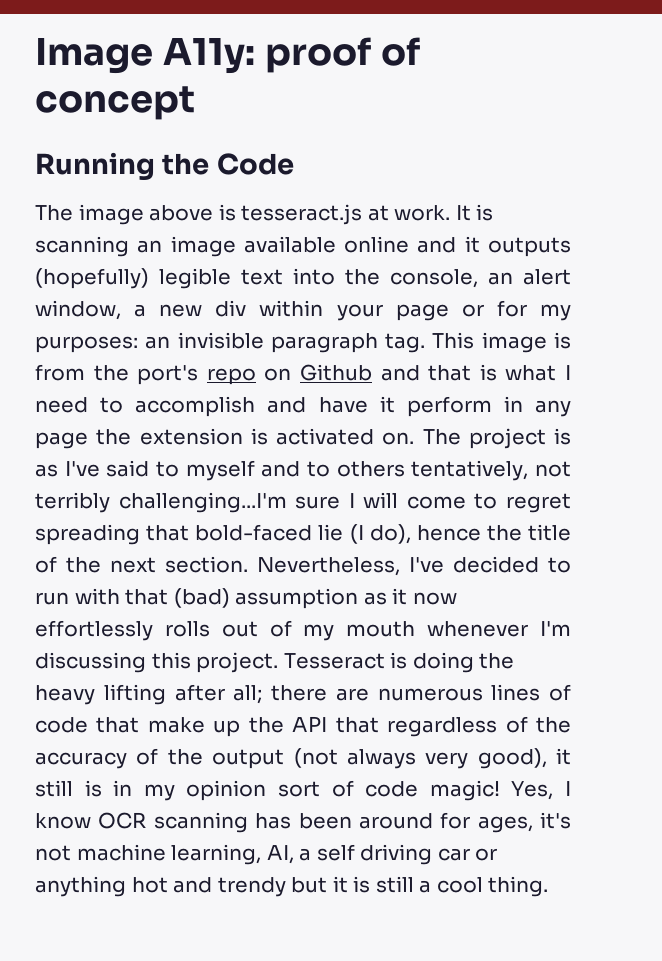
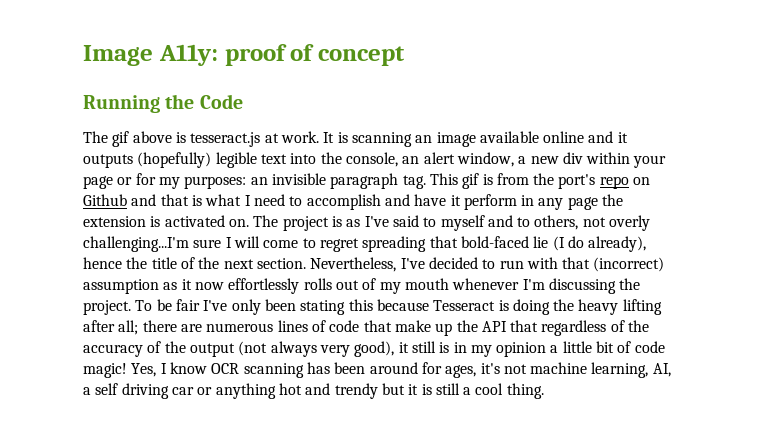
- The image above is tesseract.js at work.
+ The gif above is tesseract.js at work.
- This image is from the port's repo on Github and that is what I need to accomplish and have it perform in any page the extension is activated on.
+ This gif is from the port's repo on Github and that is what I need to accomplish and have it perform in any page the extension is activated on.
- The project is as I've said to myself and to others tentatively, not terribly challenging...I'm sure I will come to regret spreading that bold-faced lie (I do), hence the title of the next section.
+ The project is as I've said to myself and to others, not overly challenging...I'm sure I will come to regret spreading that bold-faced lie (I do already), hence the title of the next section.
- Nevertheless, I've decided to run with that (bad) assumption as it now effortlessly rolls out of my mouth whenever I'm discussing this project. Tesseract is doing the heavy lifting after all; there are numerous lines of code that make up the API that regardless of the accuracy of the output (not always very good), it still is in my opinion sort of code magic!
+ Nevertheless, I've decided to run with that (incorrect) assumption as it now effortlessly rolls out of my mouth whenever I'm discussing the project. To be fair I've only been stating this because Tesseract is doing the heavy lifting after all; there are numerous lines of code that make up the API that regardless of the accuracy of the output (not always very good), it still is in my opinion a little bit of code magic!

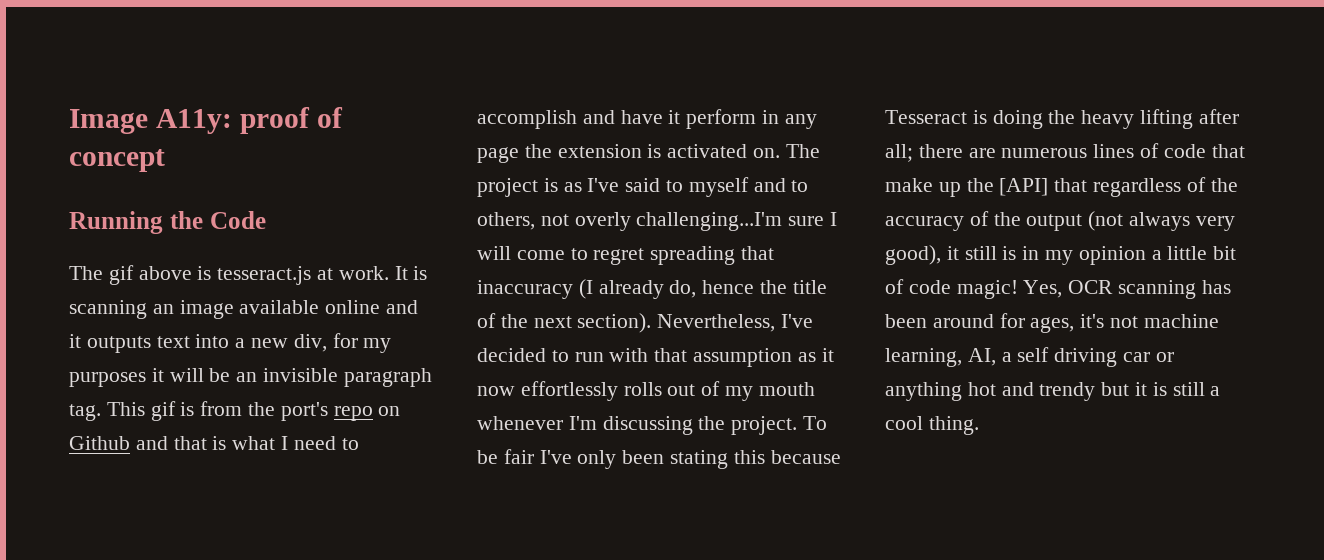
- It is scanning an image available online and it outputs (hopefully) legible text into the console, an alert window, a new div within your page or for my purposes: an invisible paragraph tag.
+ It is scanning an image available online and it outputs text into a new div, for my purposes it will be an invisible paragraph tag.
- The project is as I've said to myself and to others, not overly challenging...I'm sure I will come to regret spreading that bold-faced lie (I do already), hence the title of the next section.
+ The project is as I've said to myself and to others, not overly challenging...I'm sure I will come to regret spreading that inaccuracy (I already do, hence the title of the next section).
- Nevertheless, I've decided to run with that (incorrect) assumption as it now effortlessly rolls out of my mouth whenever I'm discussing the project.
+ Nevertheless, I've decided to run with that assumption as it now effortlessly rolls out of my mouth whenever I'm discussing the project.
- To be fair I've only been stating this because Tesseract is doing the heavy lifting after all; there are numerous lines of code that make up the API that regardless of the accuracy of the output (not always very good), it still is in my opinion a little bit of code magic!
+ To be fair I've only been stating this because Tesseract is doing the heavy lifting after all; there are numerous lines of code that make up the [API] that regardless of the accuracy of the output (not always very good), it still is in my opinion a little bit of code magic!
- Yes, I know OCR scanning has been around for ages, it's not machine learning, AI, a self driving car or anything hot and trendy but it is still a cool thing.
+ Yes, OCR scanning has been around for ages, it's not machine learning, AI, a self driving car or anything hot and trendy but it is still a cool thing.

